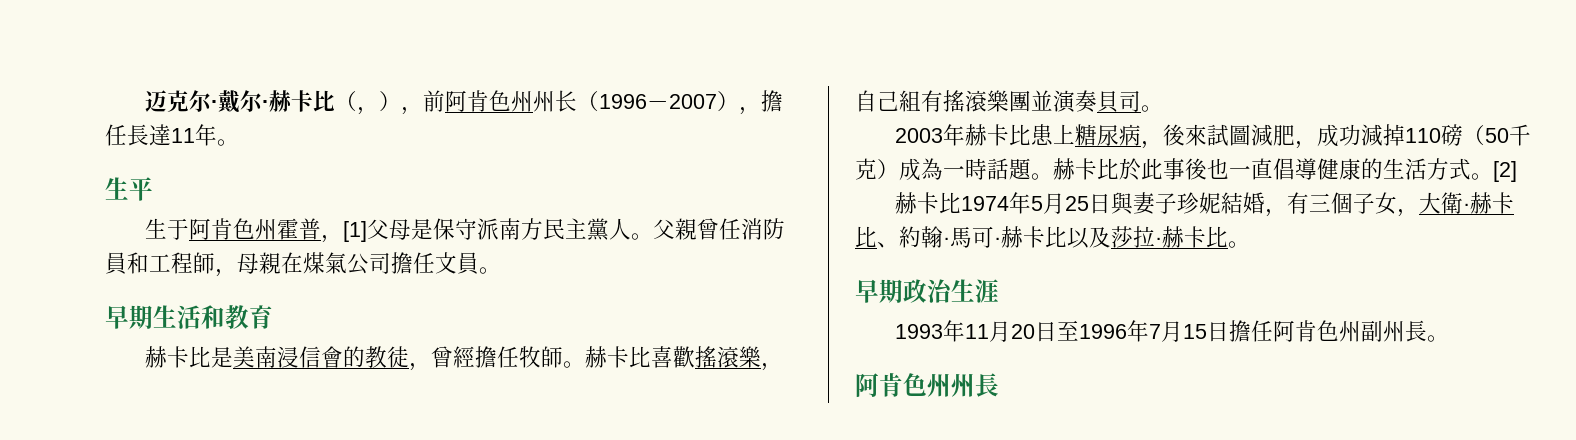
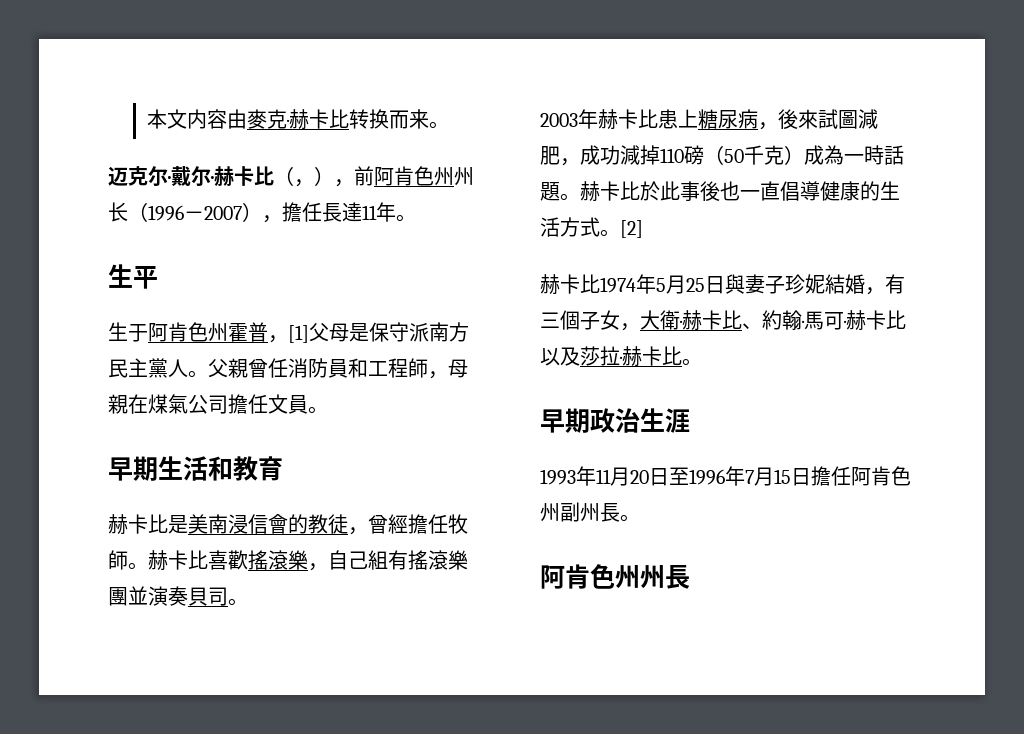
+ 本文内容由麥克·赫卡比转换而来。

